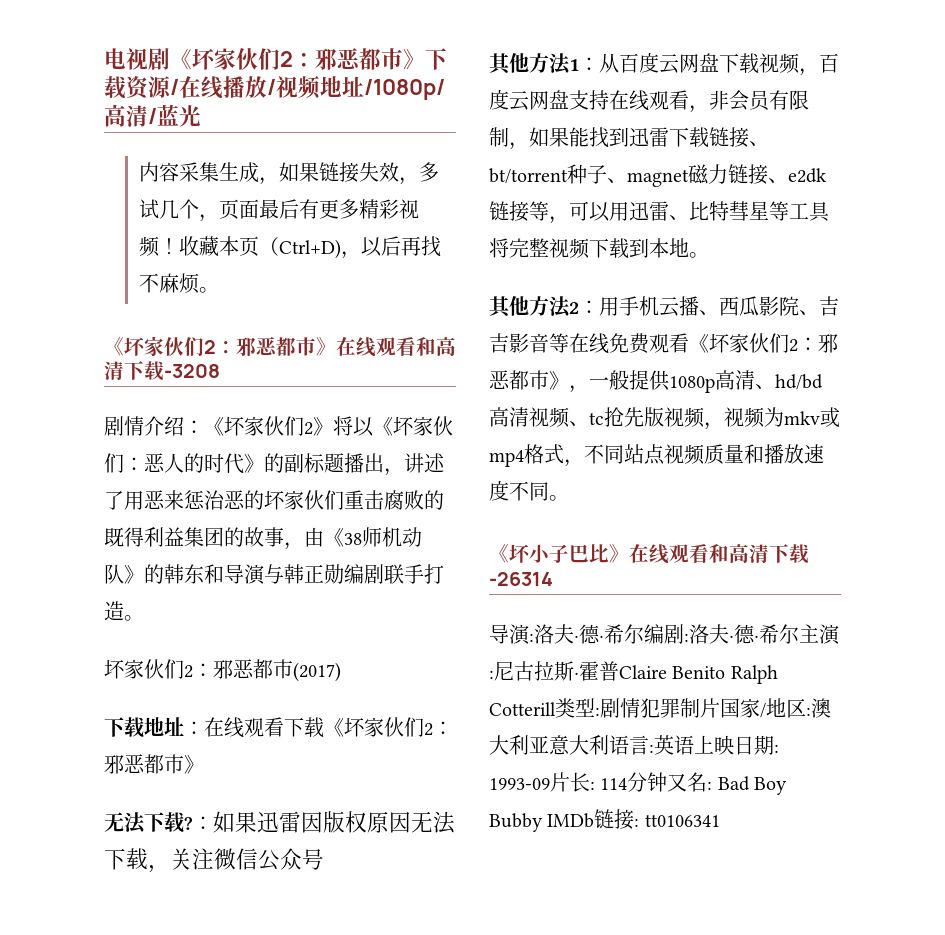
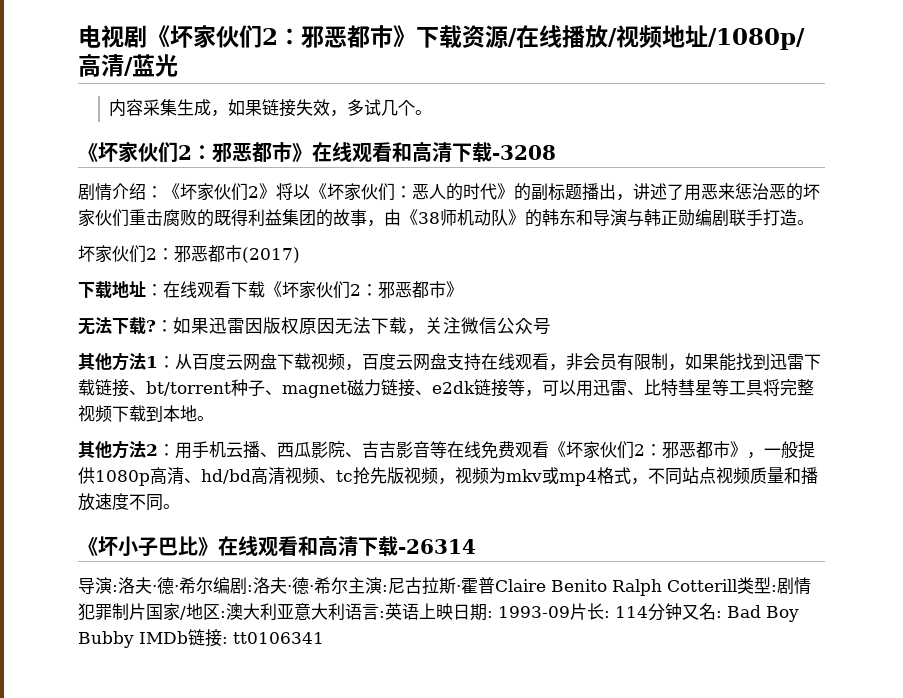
- 内容采集生成，如果链接失效，多试几个，页面最后有更多精彩视频！收藏本页（Ctrl+D)，以后再找不麻烦。
+ 内容采集生成，如果链接失效，多试几个。

